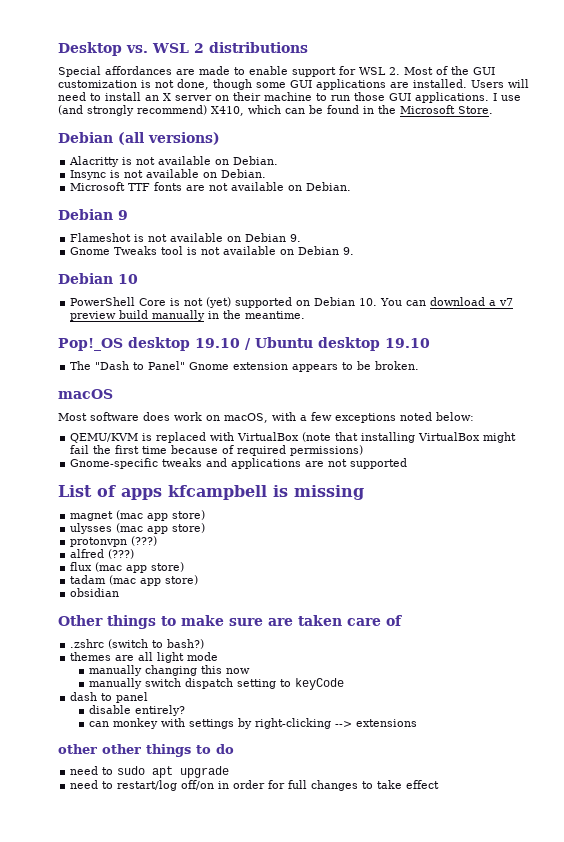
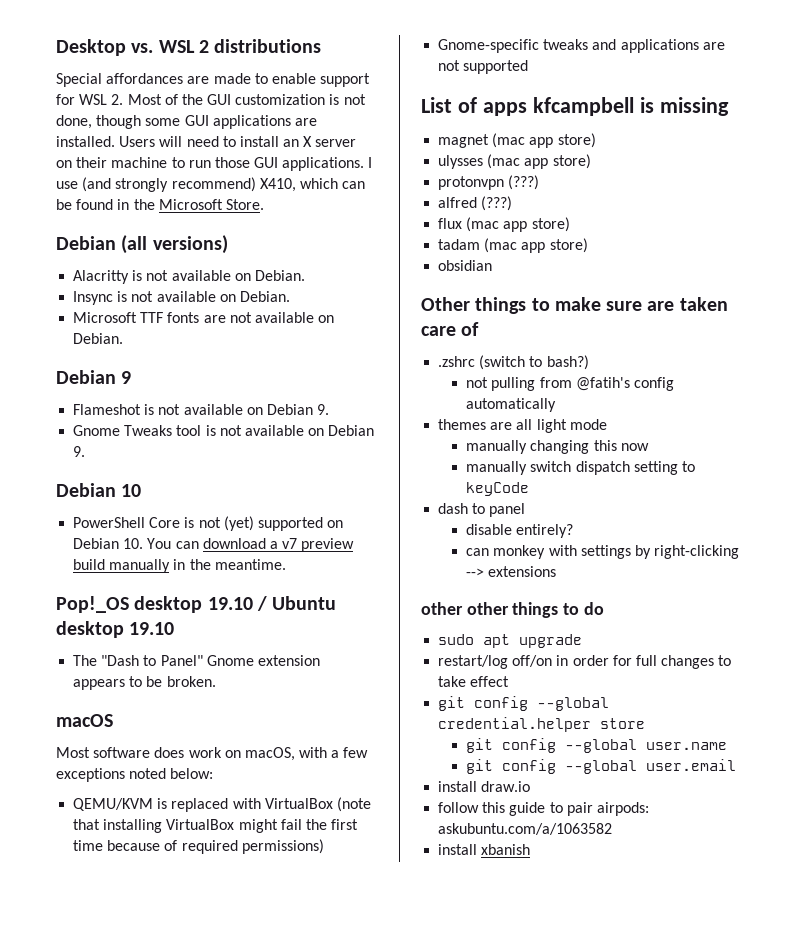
+ not pulling from @fatih's config automatically
- need to sudo apt upgrade
+ sudo apt upgrade
- need to restart/log off/on in order for full changes to take effect
+ restart/log off/on in order for full changes to take effect
+ git config --global credential.helper store
+ git config --global user.name
+ git config --global user.email
+ install draw.io
+ follow this guide to pair airpods: askubuntu.com/a/1063582
+ install xbanish

